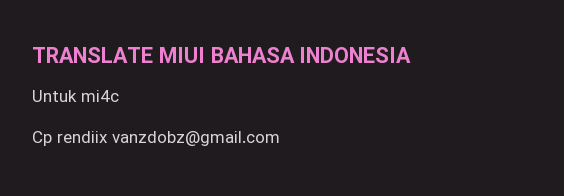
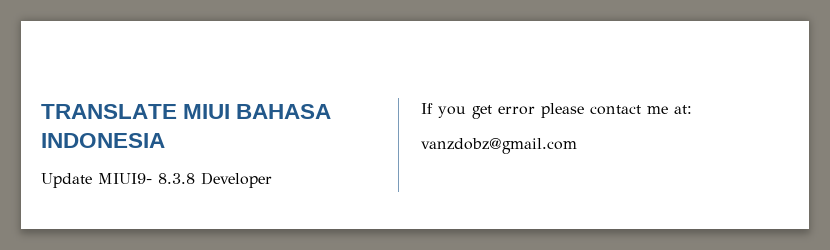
- Untuk mi4c
- Cp rendiix vanzdobz@gmail.com
+ Update MIUI9- 8.3.8 Developer
+ If you get error please contact me at:
+ vanzdobz@gmail.com

